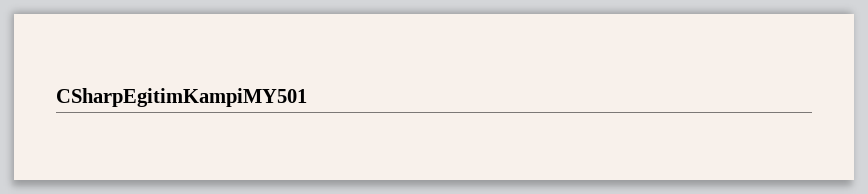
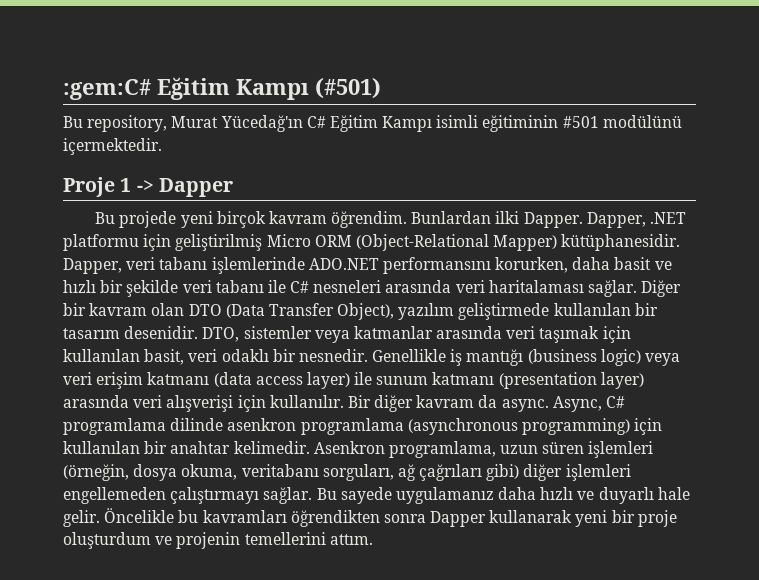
- CSharpEgitimKampiMY501
+ :gem:C# Eğitim Kampı (#501)
+ Bu repository, Murat Yücedağ'ın C# Eğitim Kampı isimli eğitiminin #501 modülünü içermektedir.
+ Proje 1 -> Dapper
+ Bu projede yeni birçok kavram öğrendim. Bunlardan ilki Dapper. Dapper, .NET platformu için geliştirilmiş Micro ORM (Object-Relational Mapper) kütüphanesidir. Dapper, veri tabanı işlemlerinde ADO.NET performansını korurken, daha basit ve hızlı bir şekilde veri tabanı ile C# nesneleri arasında veri haritalaması sağlar. Diğer bir kavram olan DTO (Data Transfer Object), yazılım geliştirmede kullanılan bir tasarım desenidir. DTO, sistemler veya katmanlar arasında veri taşımak için kullanılan basit, veri odaklı bir nesnedir. Genellikle iş mantığı (business logic) veya veri erişim katmanı (data access layer) ile sunum katmanı (presentation layer) arasında veri alışverişi için kullanılır. Bir diğer kavram da async. Async, C# programlama dilinde asenkron programlama (asynchronous programming) için kullanılan bir anahtar kelimedir. Asenkron programlama, uzun süren işlemleri (örneğin, dosya okuma, veritabanı sorguları, ağ çağrıları gibi) diğer işlemleri engellemeden çalıştırmayı sağlar. Bu sayede uygulamanız daha hızlı ve duyarlı hale gelir. Öncelikle bu kavramları öğrendikten sonra Dapper kullanarak yeni bir proje oluşturdum ve projenin temellerini attım.

